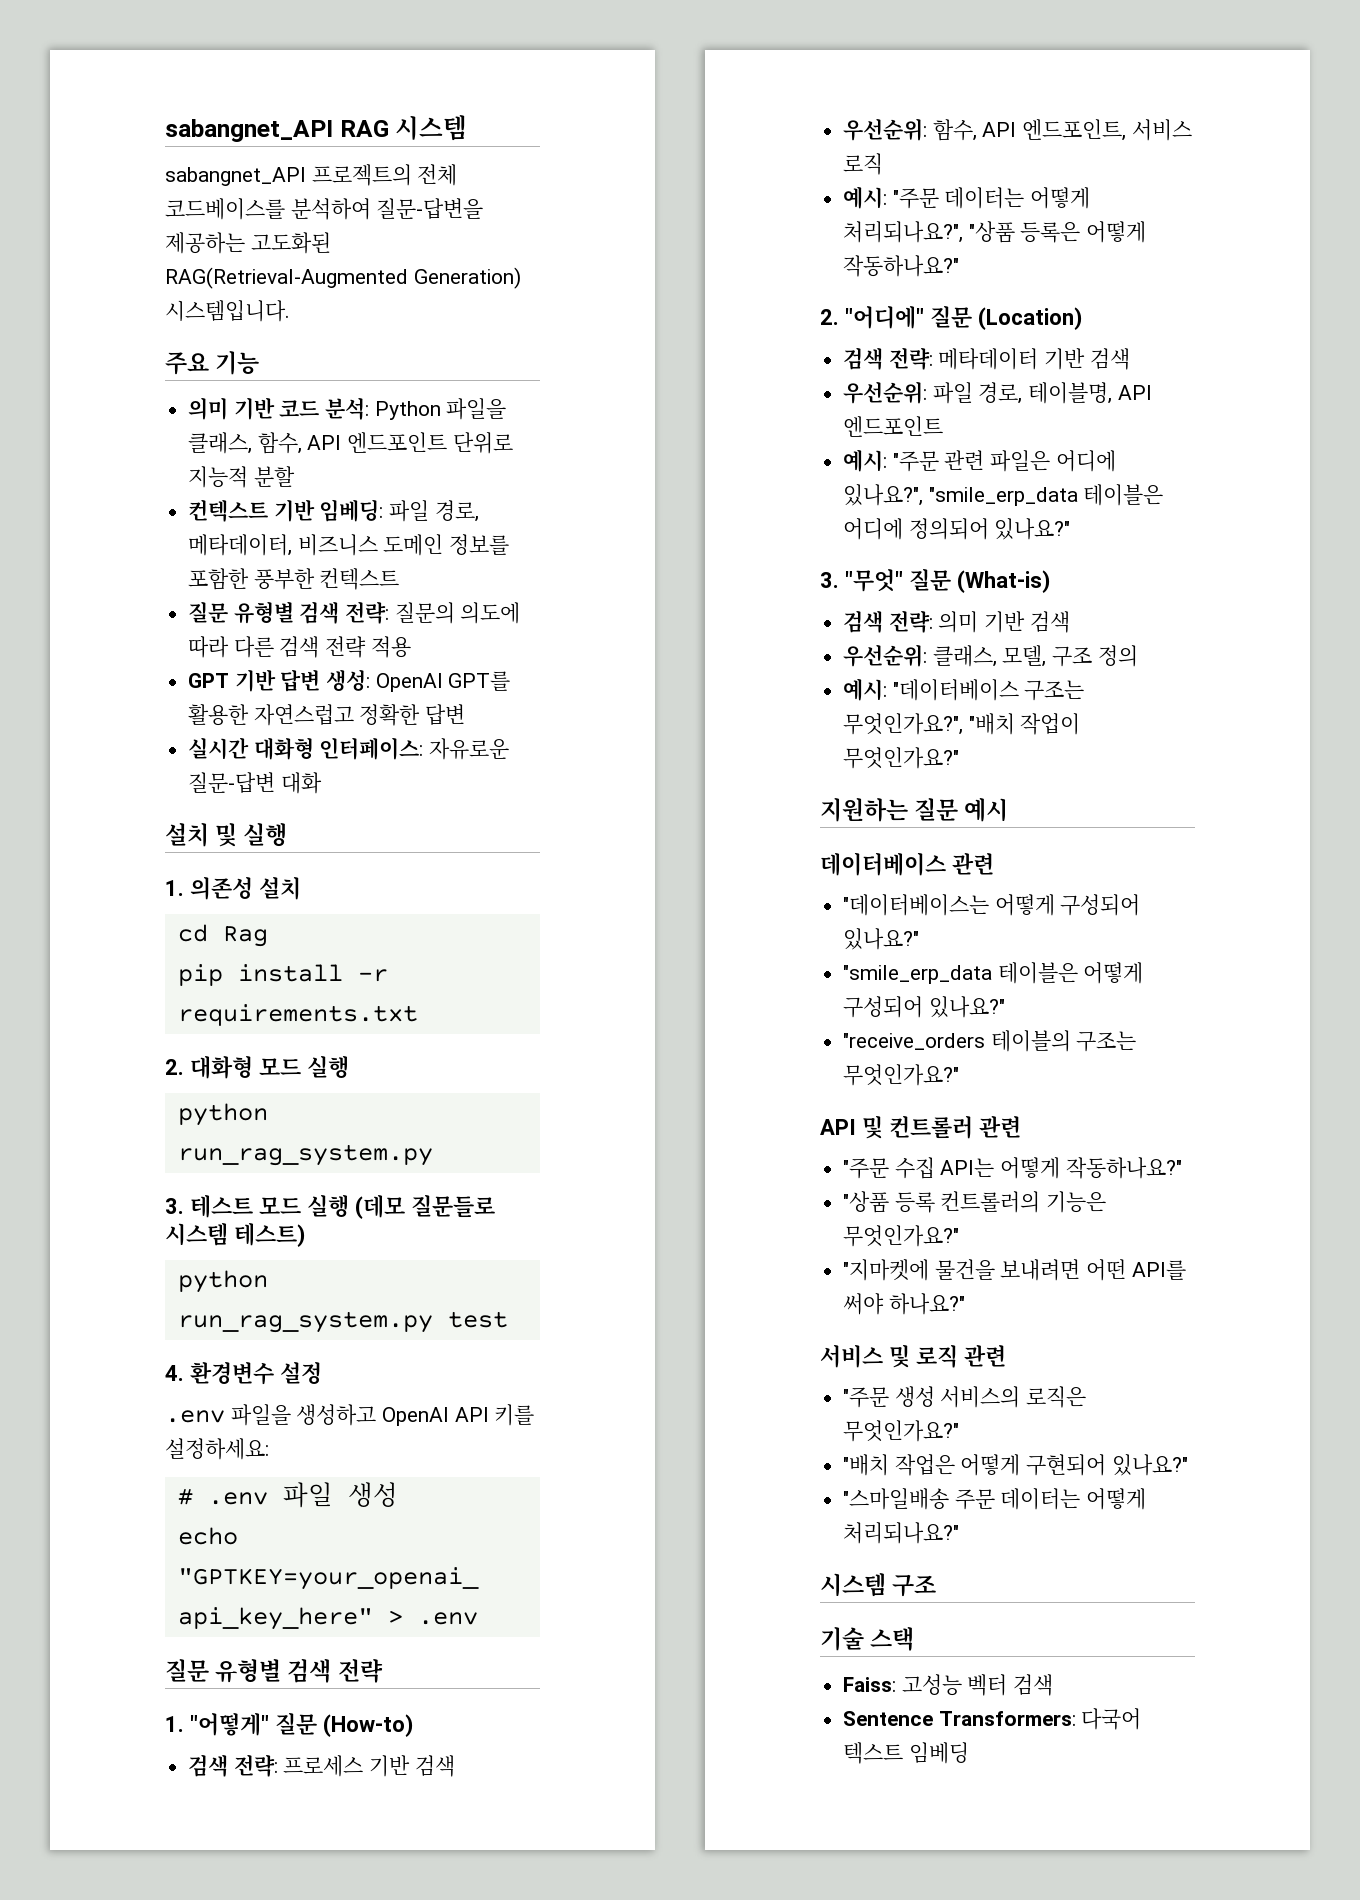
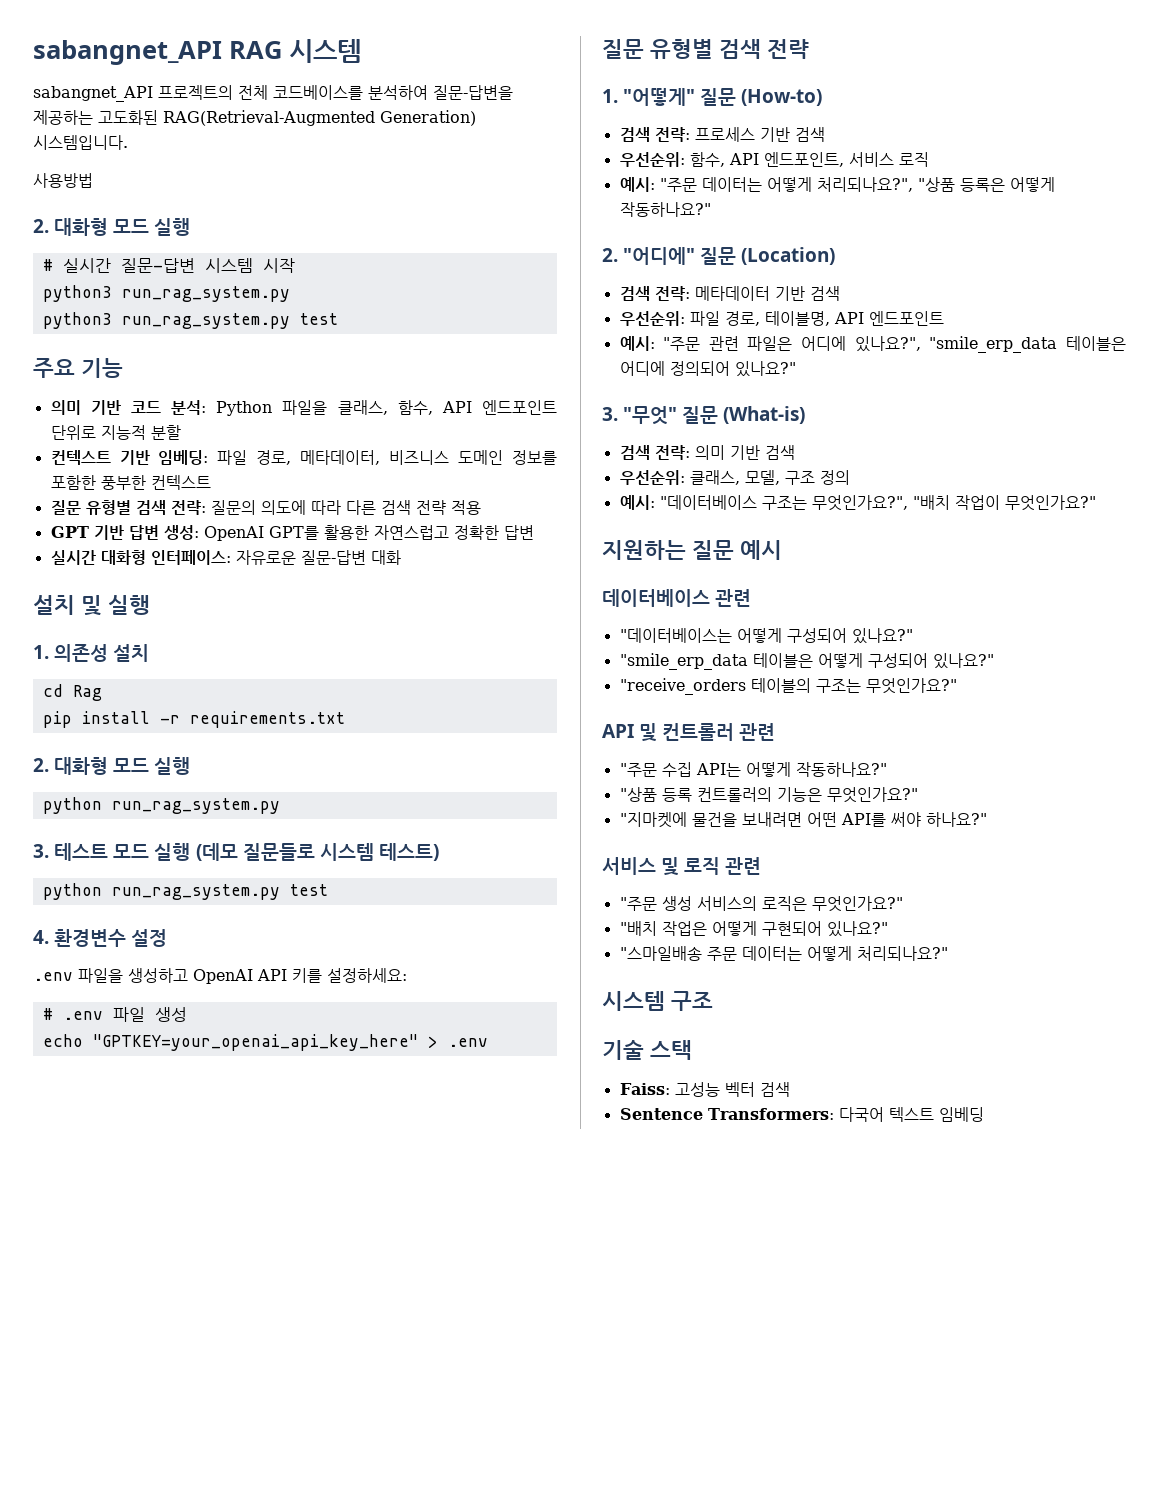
+ 사용방법
+ 2. 대화형 모드 실행
+ # 실시간 질문-답변 시스템 시작
+ python3 run_rag_system.py
+ python3 run_rag_system.py test

